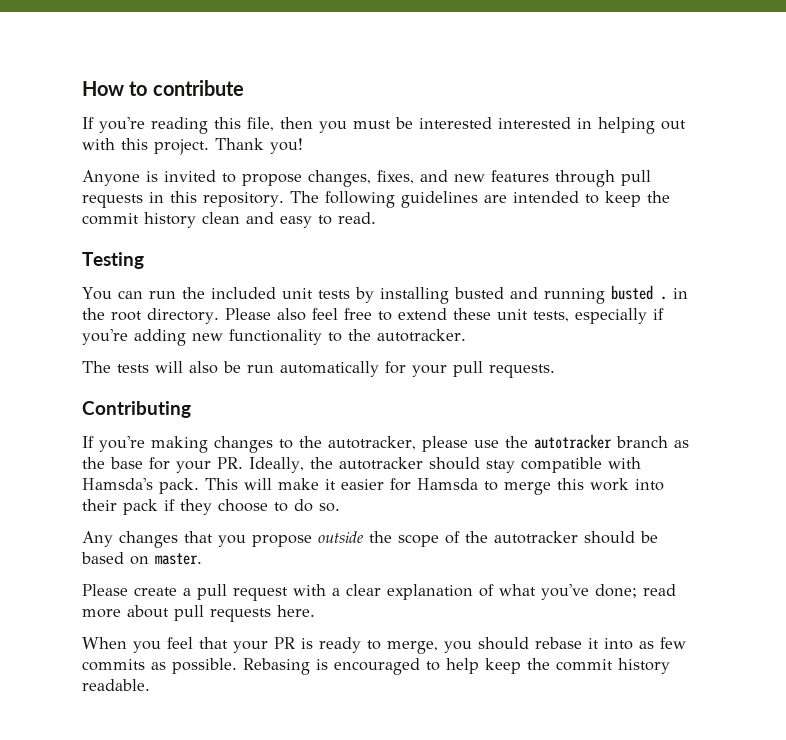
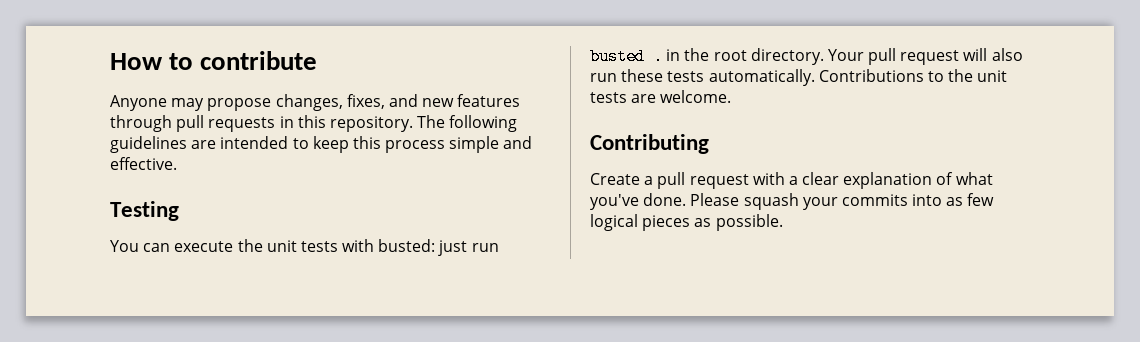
- If you're reading this file, then you must be interested interested in helping out with this project. Thank you!
- Anyone is invited to propose changes, fixes, and new features through pull requests in this repository.
+ Anyone may propose changes, fixes, and new features through pull requests in this repository.
- The following guidelines are intended to keep the commit history clean and easy to read.
+ The following guidelines are intended to keep this process simple and effective.
  Testing
- You can run the included unit tests by installing busted and running busted . in the root directory.
+ You can execute the unit tests with busted: just run busted . in the root directory.
- Please also feel free to extend these unit tests, especially if you're adding new functionality to the autotracker.
- The tests will also be run automatically for your pull requests.
+ Your pull request will also run these tests automatically. Contributions to the unit tests are welcome.
  Contributing
- If you're making changes to the autotracker, please use the autotracker branch as the base for your PR. Ideally, the autotracker should stay compatible with Hamsda's pack. This will make it easier for Hamsda to merge this work into their pack if they choose to do so.
- Any changes that you propose outside the scope of the autotracker should be based on master.
- Please create a pull request with a clear explanation of what you've done; read more about pull requests here.
- When you feel that your PR is ready to merge, you should rebase it into as few commits as possible. Rebasing is encouraged to help keep the commit history readable.
+ Create a pull request with a clear explanation of what you've done. Please squash your commits into as few logical pieces as possible.

